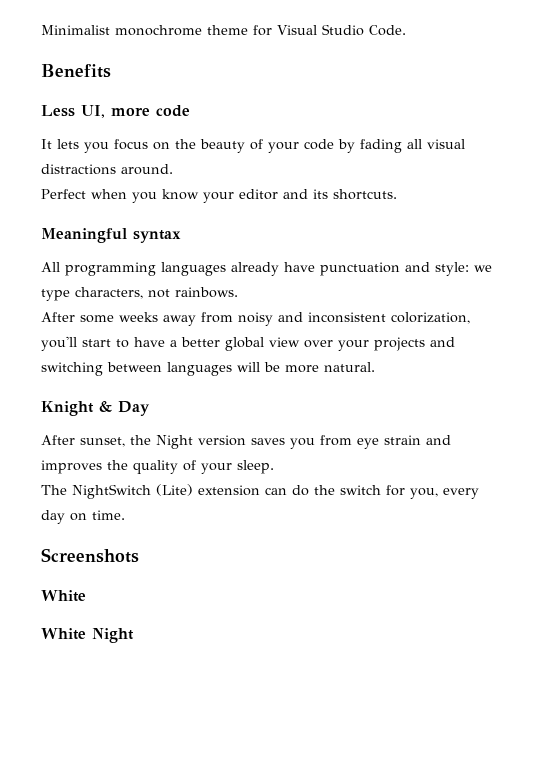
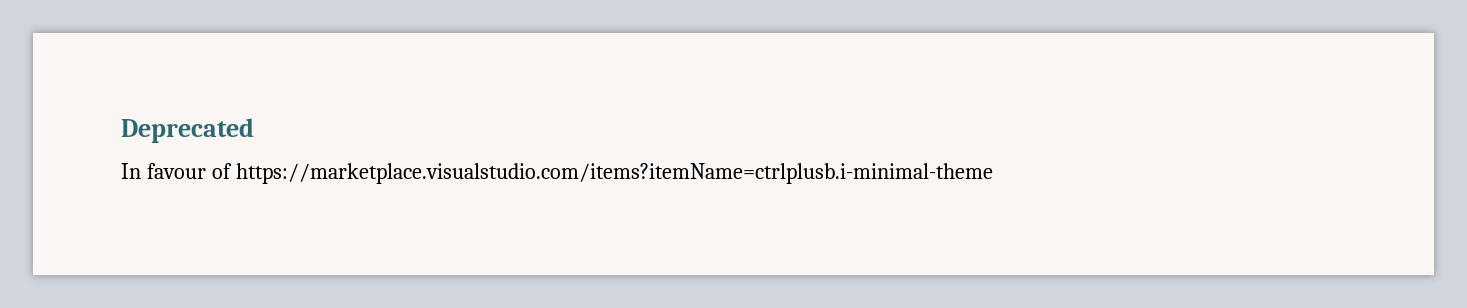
- Minimalist monochrome theme for Visual Studio Code.
- Benefits
- Less UI, more code
- It lets you focus on the beauty of your code by fading all visual distractions around.
- Perfect when you know your editor and its shortcuts.
- Meaningful syntax
- All programming languages already have punctuation and style: we type characters, not rainbows.
- After some weeks away from noisy and inconsistent colorization, you'll start to have a better global view over your projects and switching between languages will be more natural.
- Knight & Day
- After sunset, the Night version saves you from eye strain and improves the quality of your sleep.
- The NightSwitch (Lite) extension can do the switch for you, every day on time.
- Screenshots
- White
- White Night
+ Deprecated
+ In favour of https://marketplace.visualstudio.com/items?itemName=ctrlplusb.i-minimal-theme

